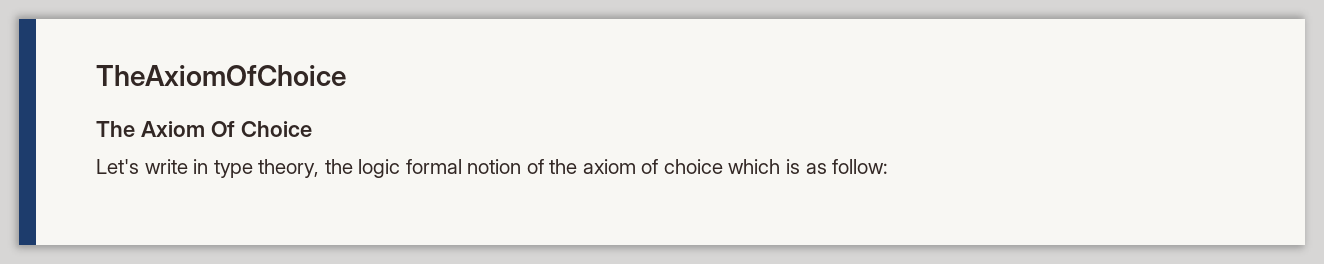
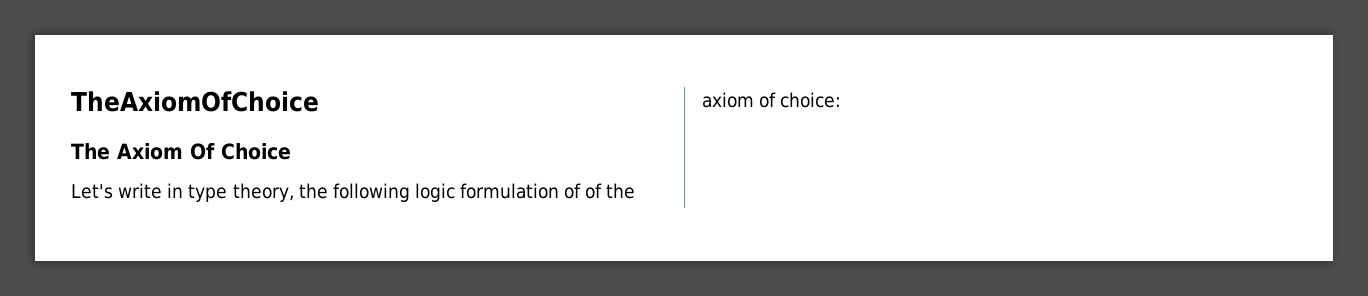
- Let's write in type theory, the logic formal notion of the axiom of choice which is as follow:
+ Let's write in type theory, the following logic formulation of of the axiom of choice:

